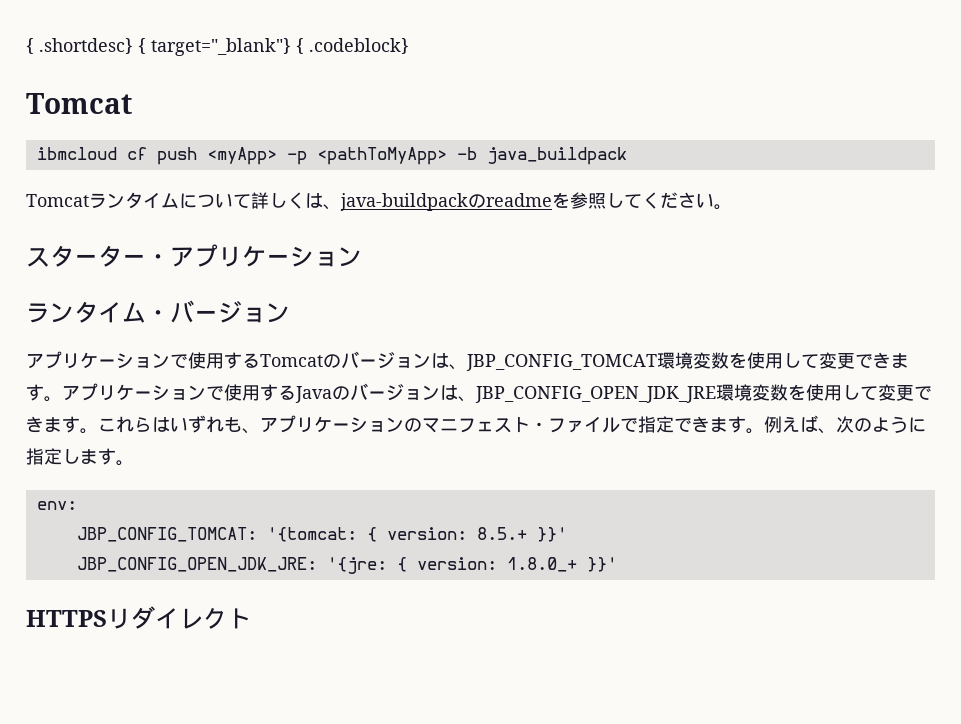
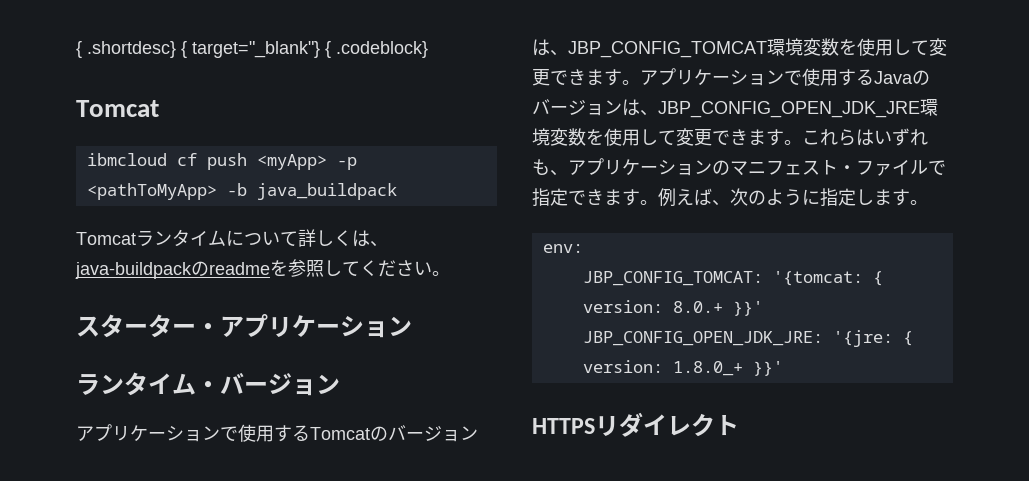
- JBP_CONFIG_TOMCAT: '{tomcat: { version: 8.5.+ }}'
+ JBP_CONFIG_TOMCAT: '{tomcat: { version: 8.0.+ }}'

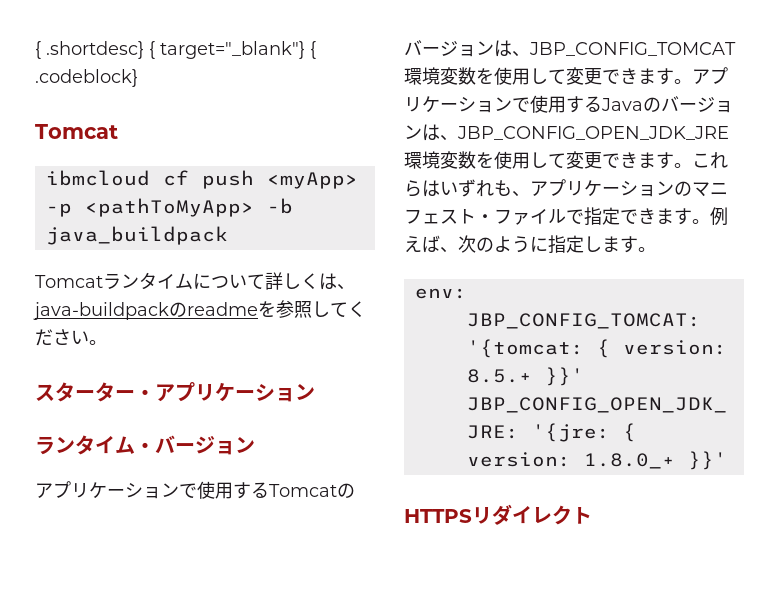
- JBP_CONFIG_TOMCAT: '{tomcat: { version: 8.0.+ }}'
+ JBP_CONFIG_TOMCAT: '{tomcat: { version: 8.5.+ }}'

